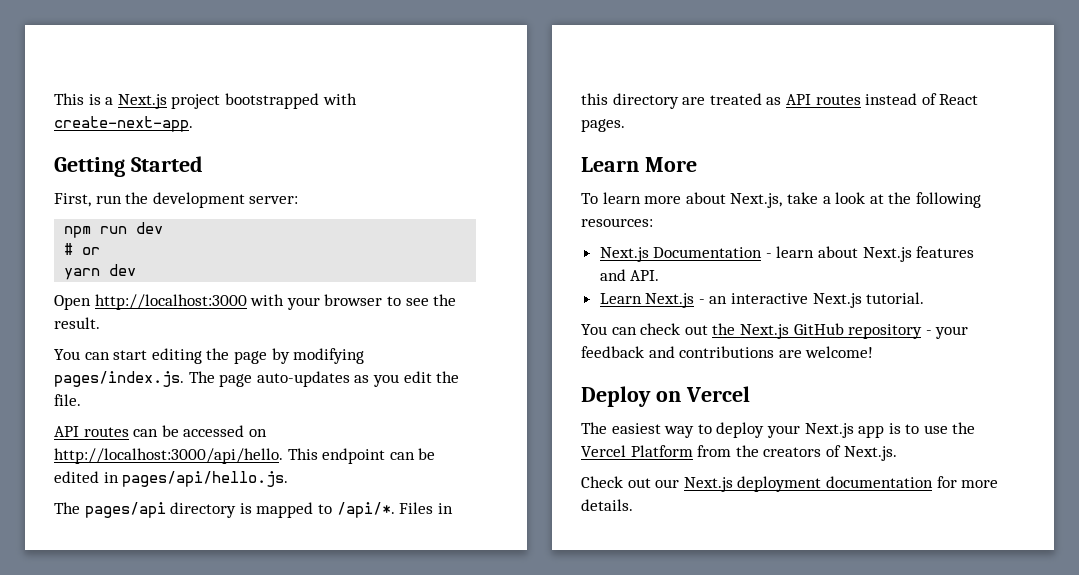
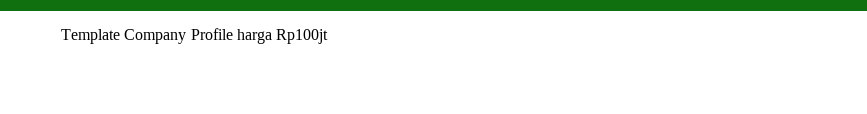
- This is a Next.js project bootstrapped with create-next-app.
- Getting Started
- First, run the development server:
- npm run dev
- # or
- yarn dev
- Open http://localhost:3000 with your browser to see the result.
- You can start editing the page by modifying pages/index.js. The page auto-updates as you edit the file.
- API routes can be accessed on http://localhost:3000/api/hello. This endpoint can be edited in pages/api/hello.js.
- The pages/api directory is mapped to /api/*. Files in this directory are treated as API routes instead of React pages.
- Learn More
- To learn more about Next.js, take a look at the following resources:
- Next.js Documentation - learn about Next.js features and API.
- Learn Next.js - an interactive Next.js tutorial.
- You can check out the Next.js GitHub repository - your feedback and contributions are welcome!
- Deploy on Vercel
- The easiest way to deploy your Next.js app is to use the Vercel Platform from the creators of Next.js.
- Check out our Next.js deployment documentation for more details.
+ Template Company Profile harga Rp100jt

